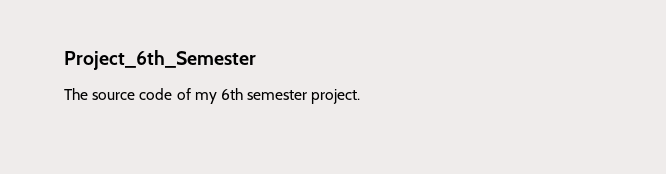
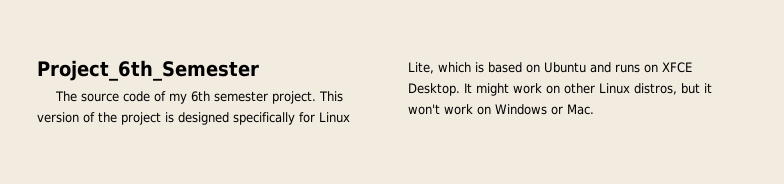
+ This version of the project is designed specifically for Linux Lite, which is based on Ubuntu and runs on XFCE Desktop. It might work on other Linux distros, but it won't work on Windows or Mac.

